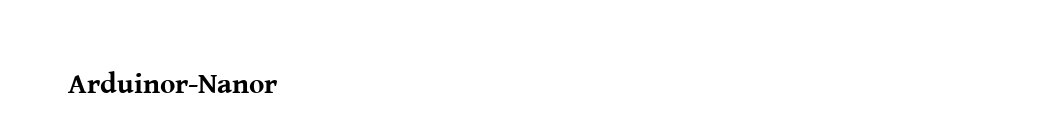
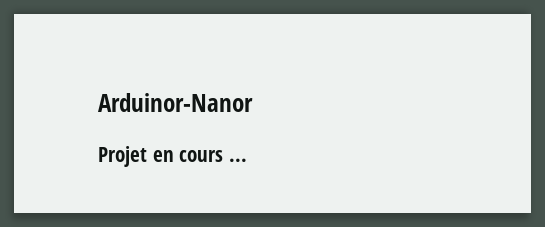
+ Projet en cours ...

